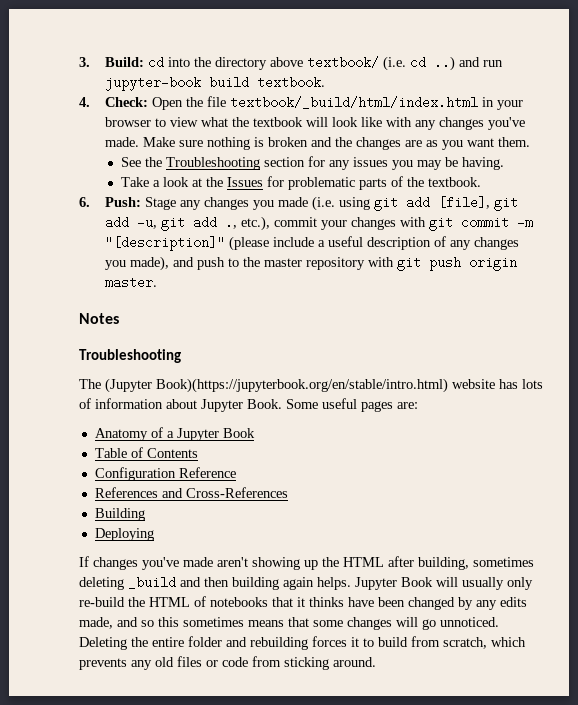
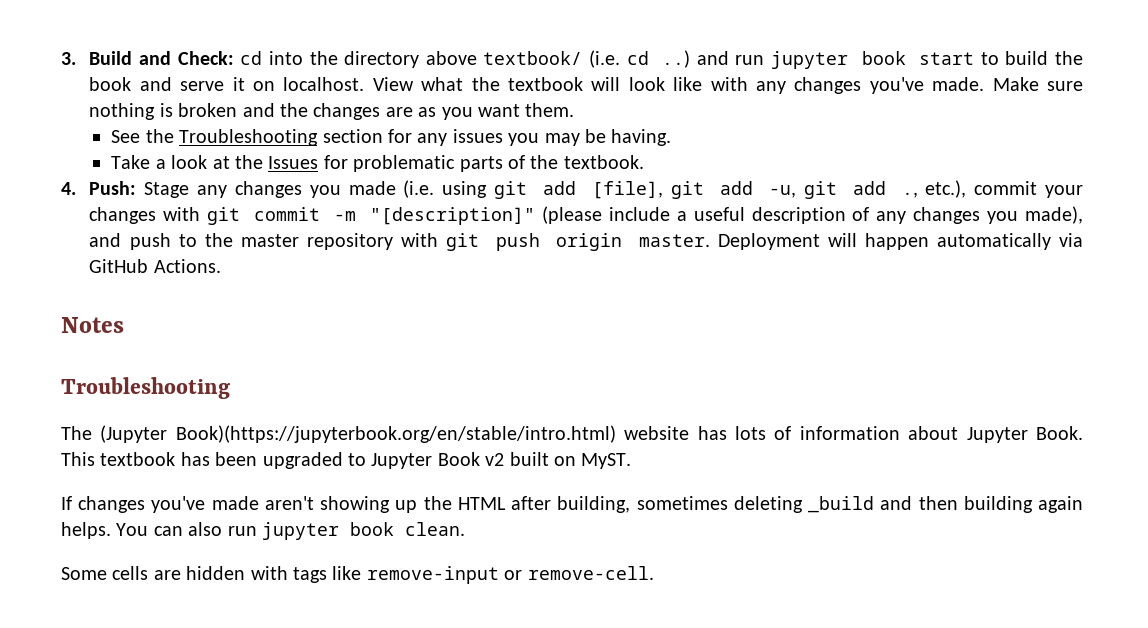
- 3. Build: cd into the directory above textbook/ (i.e. cd ..) and run jupyter-book build textbook.
- 4. Check: Open the file textbook/_build/html/index.html in your browser to view what the textbook will look like with any changes you've made.
+ 3. Build and Check: cd into the directory above textbook/ (i.e. cd ..) and run jupyter book start to build the book and serve it on localhost. View what the textbook will look like with any changes you've made.
- 6. Push: Stage any changes you made (i.e. using git add [file], git add -u, git add ., etc.), commit your changes with git commit -m "[description]" (please include a useful description of any changes you made), and push to the master repository with git push origin master.
+ 4. Push: Stage any changes you made (i.e. using git add [file], git add -u, git add ., etc.), commit your changes with git commit -m "[description]" (please include a useful description of any changes you made), and push to the master repository with git push origin master. Deployment will happen automatically via GitHub Actions.
- Some useful pages are:
- Anatomy of a Jupyter Book
- Table of Contents
- Configuration Reference
- References and Cross-References
- Building
- Deploying
+ This textbook has been upgraded to Jupyter Book v2 built on MyST.
- Jupyter Book will usually only re-build the HTML of notebooks that it thinks have been changed by any edits made, and so this sometimes means that some changes will go unnoticed. Deleting the entire folder and rebuilding forces it to build from scratch, which prevents any old files or code from sticking around.
+ You can also run jupyter book clean.
+ Some cells are hidden with tags like remove-input or remove-cell.

